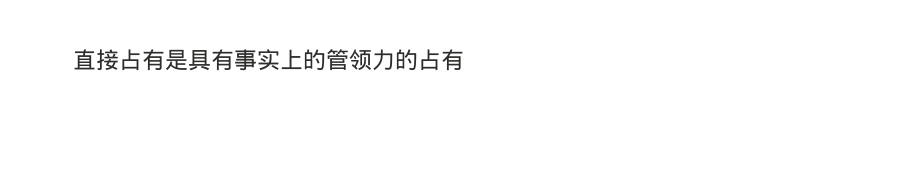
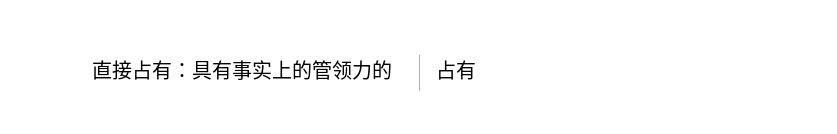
- 直接占有是具有事实上的管领力的占有
+ 直接占有：具有事实上的管领力的占有

